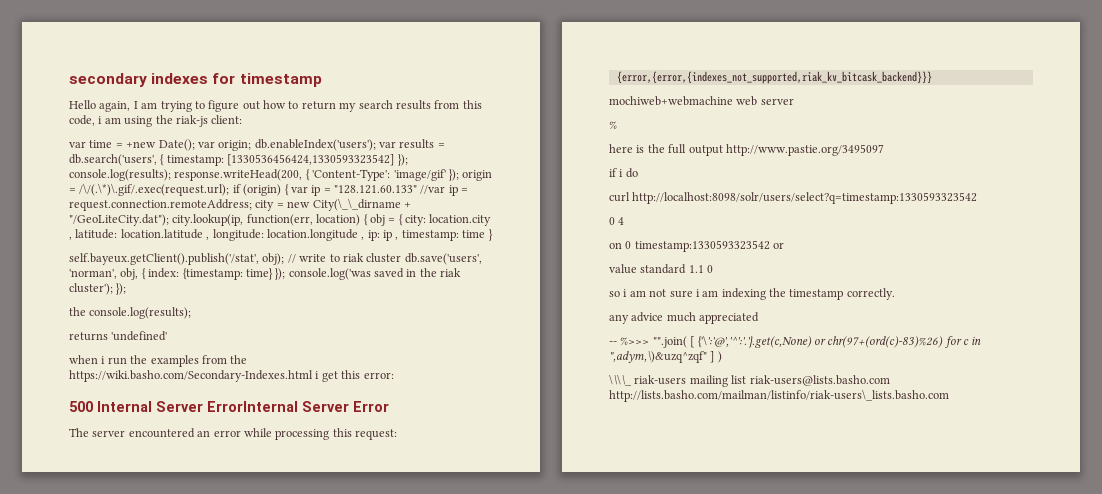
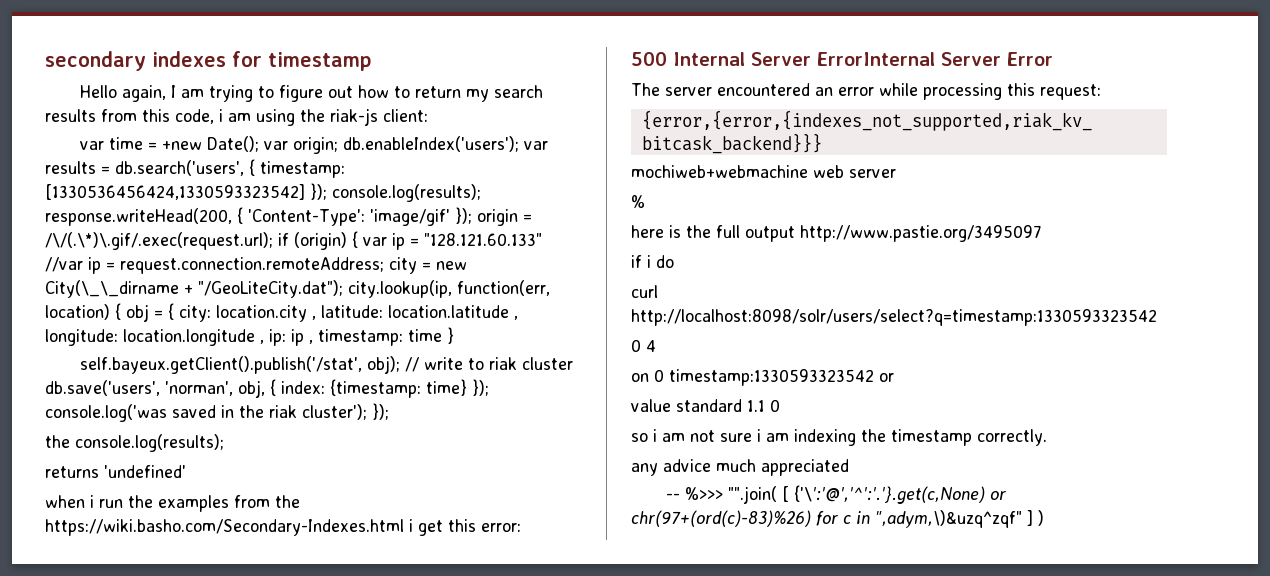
- \\\\_ riak-users mailing list riak-users@lists.basho.com http://lists.basho.com/mailman/listinfo/riak-users\_lists.basho.com

